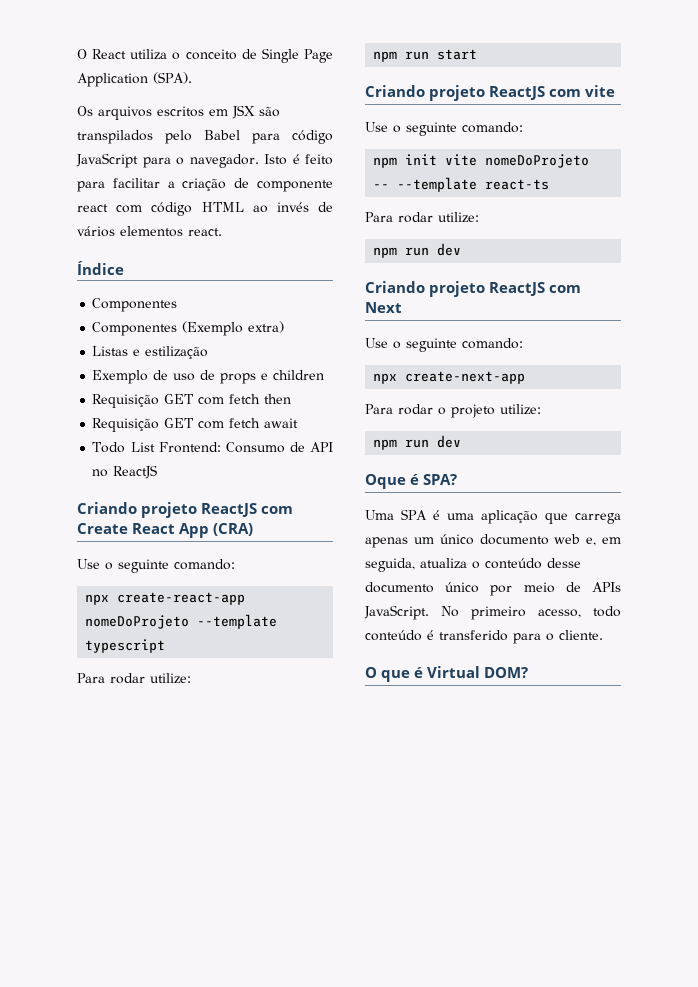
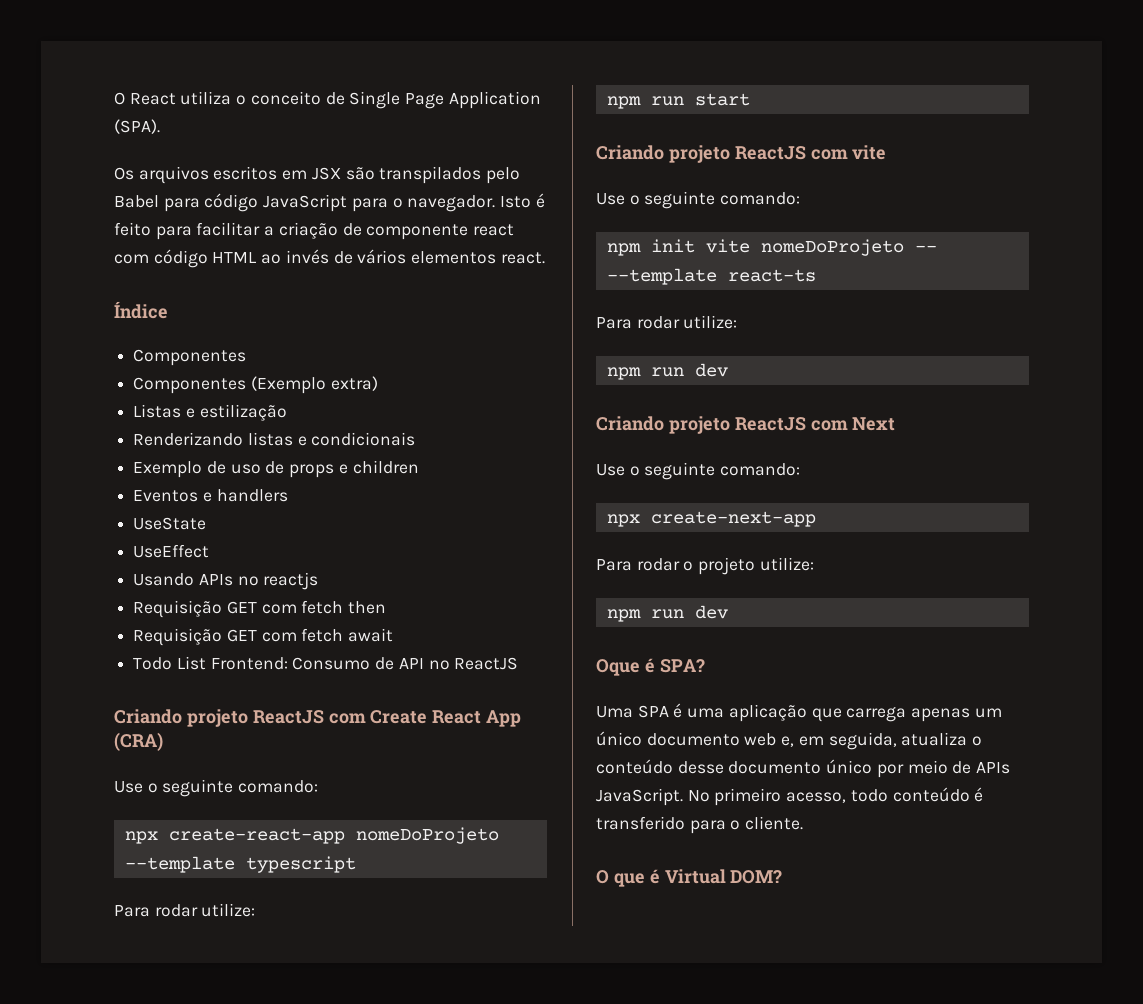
+ Renderizando listas e condicionais
+ Eventos e handlers
+ UseState
+ UseEffect
+ Usando APIs no reactjs

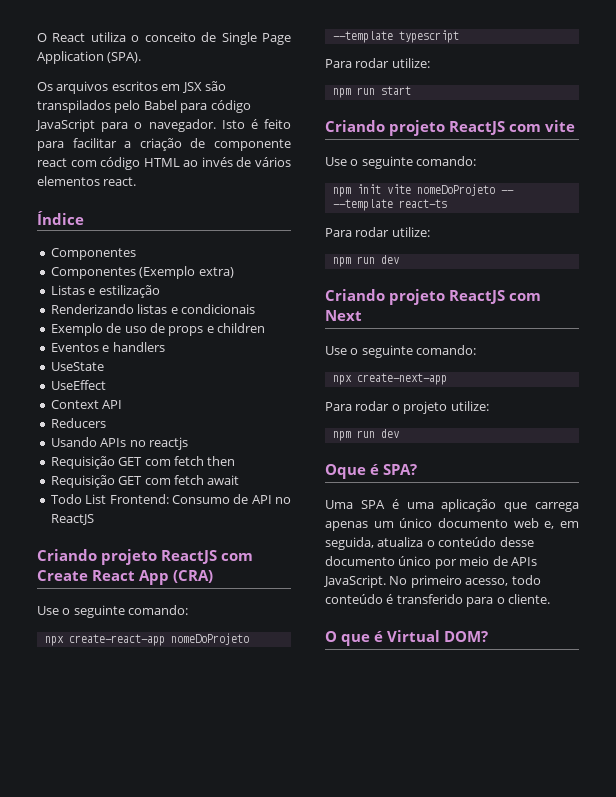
+ Context API
+ Reducers

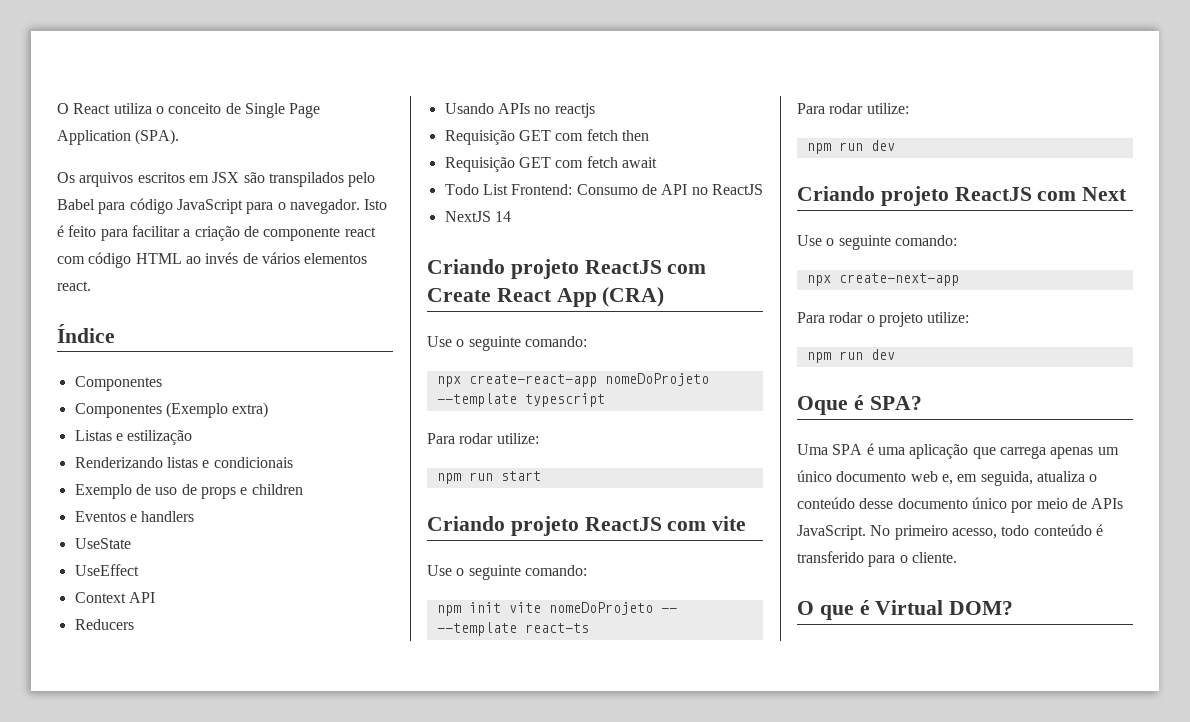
+ NextJS 14

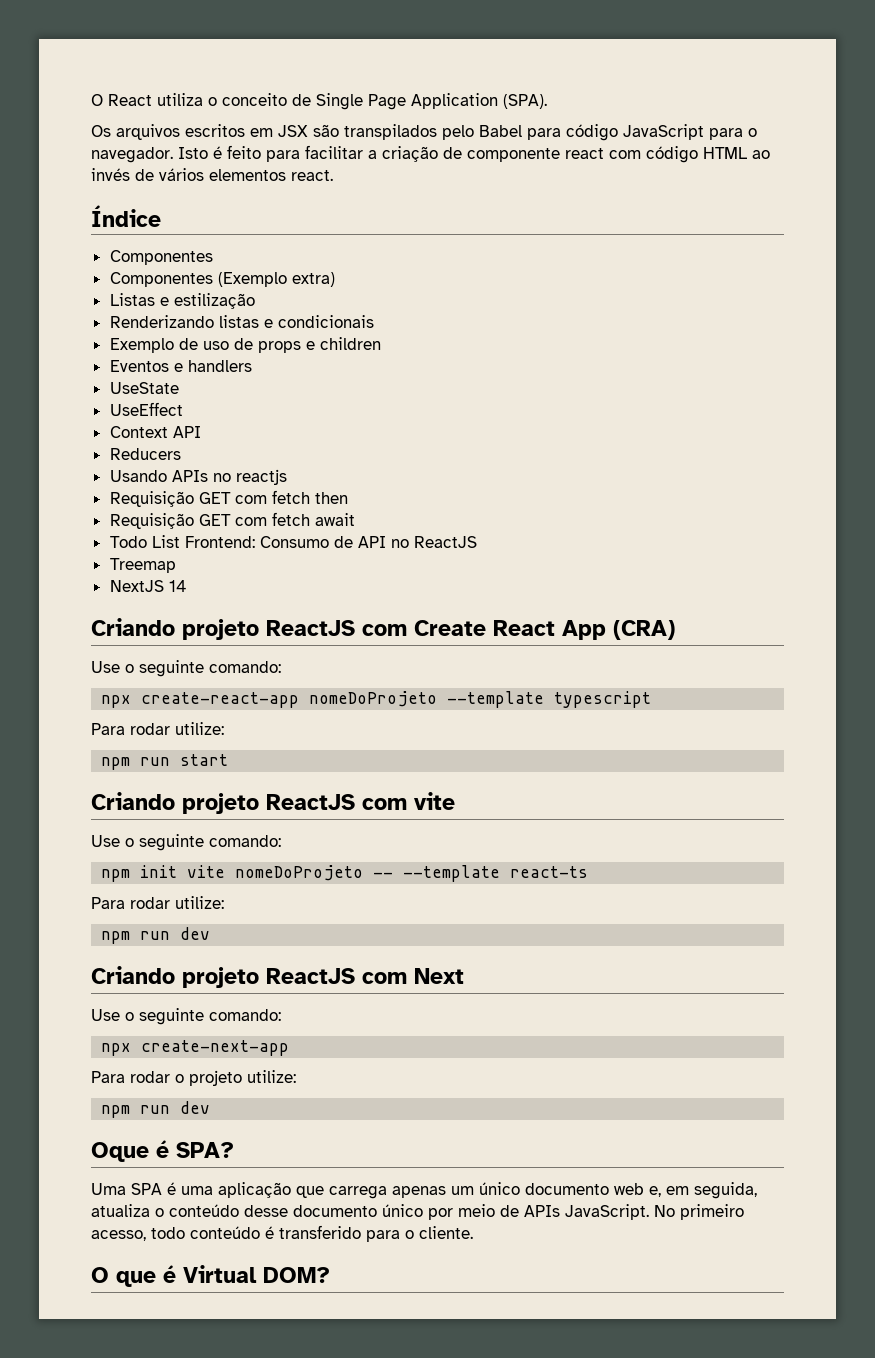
+ Treemap

